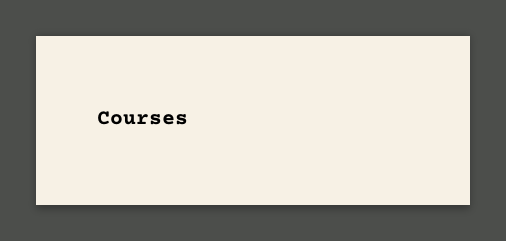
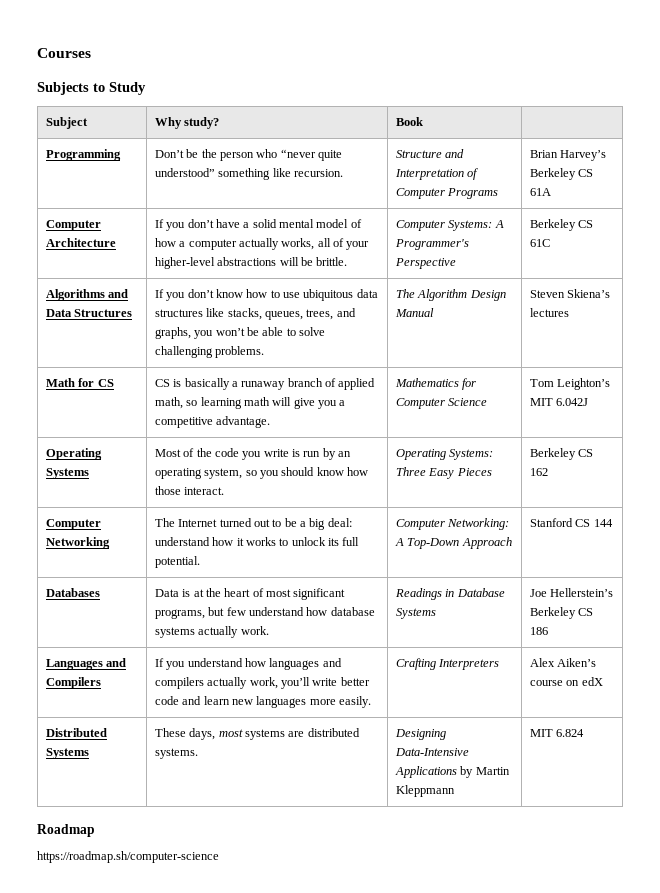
+ Subjects to Study
+ Subject | Why study? | Book |
+ Programming | Don’t be the person who “never quite understood” something like recursion. | Structure and Interpretation of Computer Programs | Brian Harvey’s Berkeley CS 61A
+ Computer Architecture | If you don’t have a solid mental model of how a computer actually works, all of your higher-level abstractions will be brittle. | Computer Systems: A Programmer's Perspective | Berkeley CS 61C
+ Algorithms and Data Structures | If you don’t know how to use ubiquitous data structures like stacks, queues, trees, and graphs, you won’t be able to solve challenging problems. | The Algorithm Design Manual | Steven Skiena’s lectures
+ Math for CS | CS is basically a runaway branch of applied math, so learning math will give you a competitive advantage. | Mathematics for Computer Science | Tom Leighton’s MIT 6.042J
+ Operating Systems | Most of the code you write is run by an operating system, so you should know how those interact. | Operating Systems: Three Easy Pieces | Berkeley CS 162
+ Computer Networking | The Internet turned out to be a big deal: understand how it works to unlock its full potential. | Computer Networking: A Top-Down Approach | Stanford CS 144
+ Databases | Data is at the heart of most significant programs, but few understand how database systems actually work. | Readings in Database Systems | Joe Hellerstein’s Berkeley CS 186
+ Languages and Compilers | If you understand how languages and compilers actually work, you’ll write better code and learn new languages more easily. | Crafting Interpreters | Alex Aiken’s course on edX
+ Distributed Systems | These days, most systems are distributed systems. | Designing Data-Intensive Applications by Martin Kleppmann | MIT 6.824
+ Roadmap
+ https://roadmap.sh/computer-science

